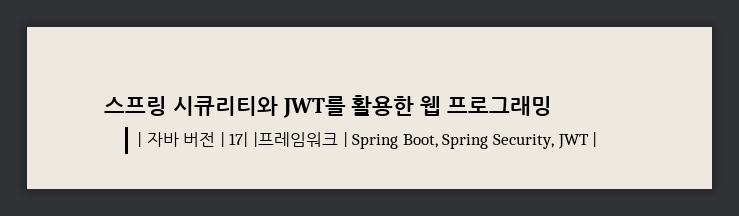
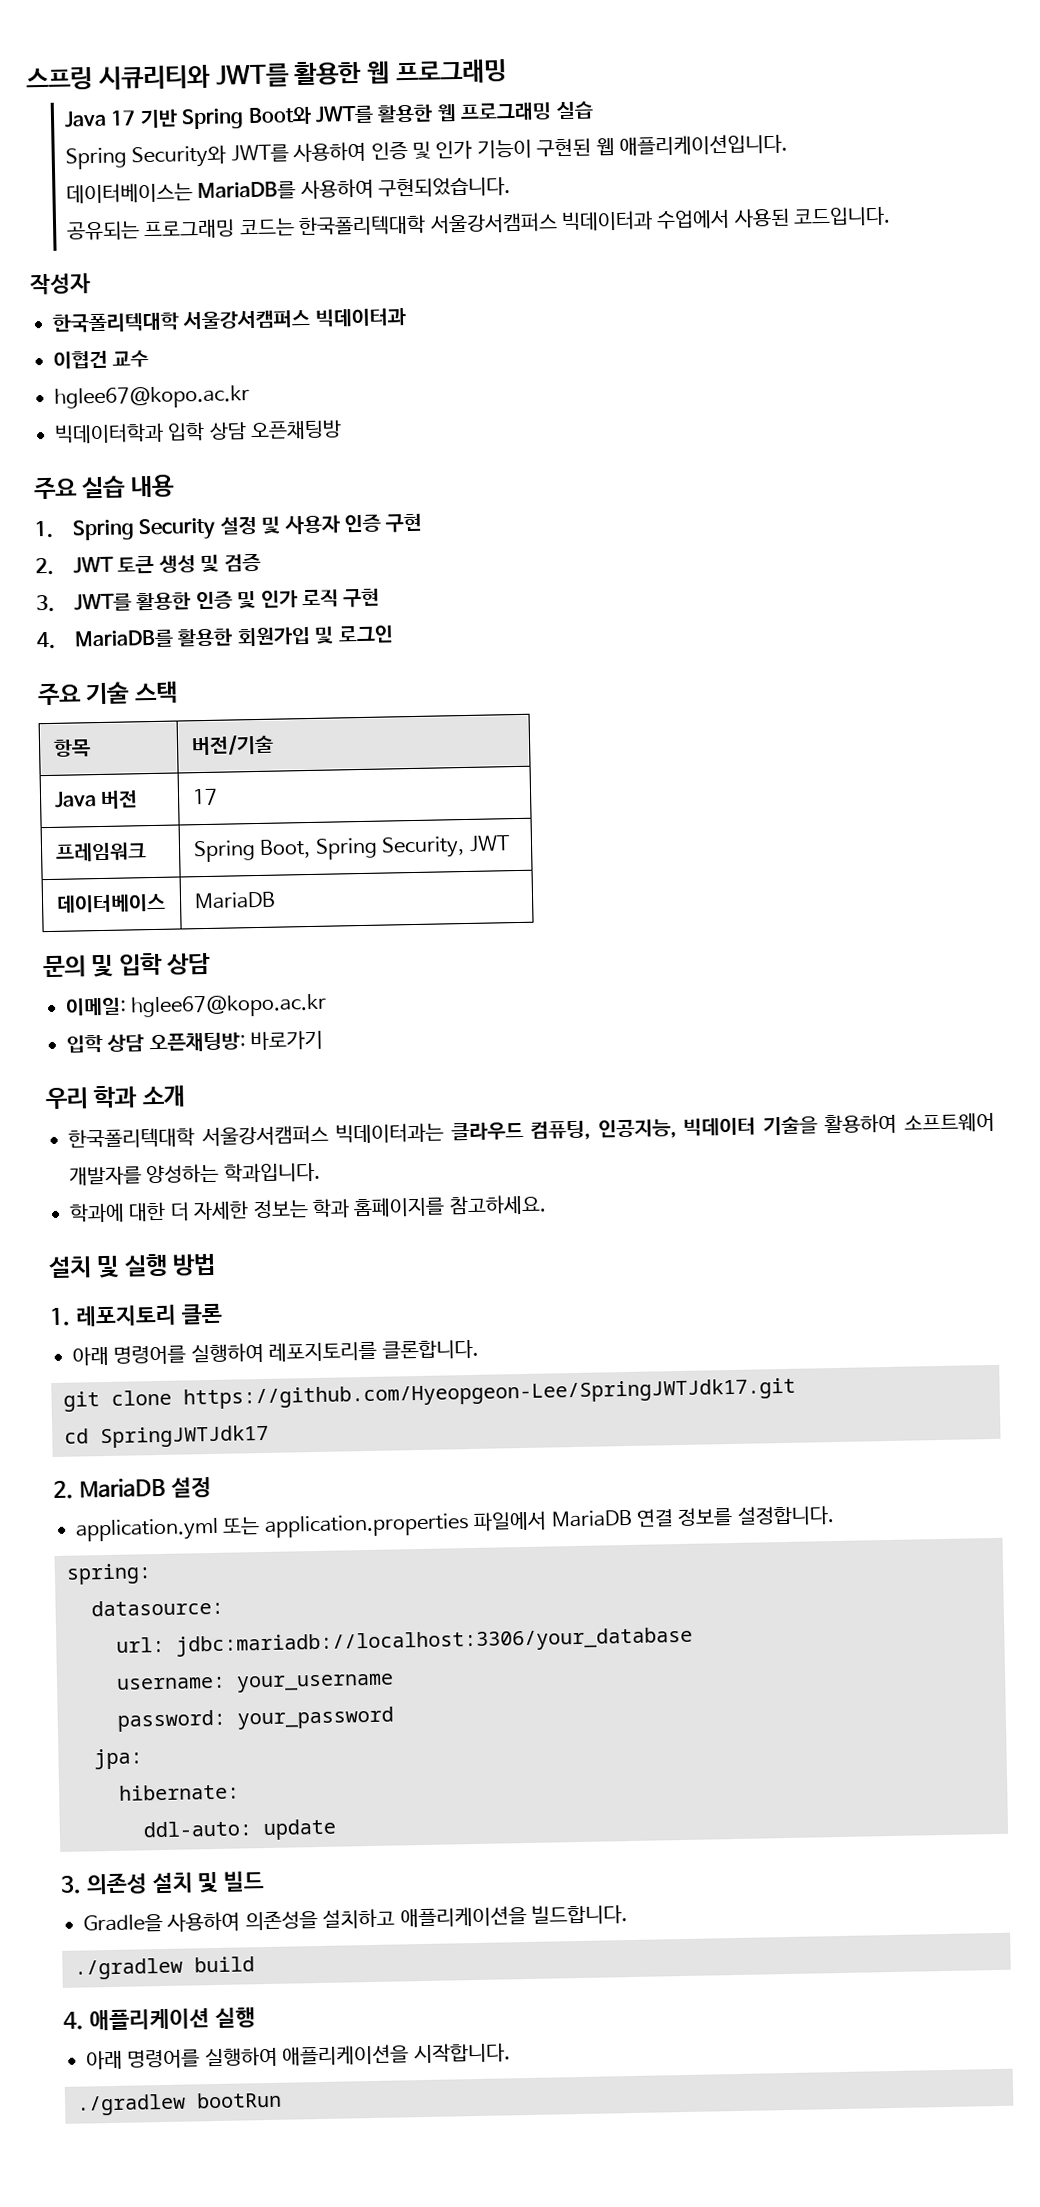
- | 자바 버전 | 17| |프레임워크 | Spring Boot, Spring Security, JWT |
+ Java 17 기반 Spring Boot와 JWT를 활용한 웹 프로그래밍 실습
+ Spring Security와 JWT를 사용하여 인증 및 인가 기능이 구현된 웹 애플리케이션입니다.
+ 데이터베이스는 MariaDB를 사용하여 구현되었습니다.
+ 공유되는 프로그래밍 코드는 한국폴리텍대학 서울강서캠퍼스 빅데이터과 수업에서 사용된 코드입니다.
+ 작성자
+ 한국폴리텍대학 서울강서캠퍼스 빅데이터과
+ 이협건 교수
+ hglee67@kopo.ac.kr
+ 빅데이터학과 입학 상담 오픈채팅방
+ 주요 실습 내용
+ 1. Spring Security 설정 및 사용자 인증 구현
+ 2. JWT 토큰 생성 및 검증
+ 3. JWT를 활용한 인증 및 인가 로직 구현
+ 4. MariaDB를 활용한 회원가입 및 로그인
+ 주요 기술 스택
+ 항목 | 버전/기술
+ Java 버전 | 17
+ 프레임워크 | Spring Boot, Spring Security, JWT
+ 데이터베이스 | MariaDB
+ 문의 및 입학 상담
+ 이메일: hglee67@kopo.ac.kr
+ 입학 상담 오픈채팅방: 바로가기
+ 우리 학과 소개
+ 한국폴리텍대학 서울강서캠퍼스 빅데이터과는 클라우드 컴퓨팅, 인공지능, 빅데이터 기술을 활용하여 소프트웨어 개발자를 양성하는 학과입니다.
+ 학과에 대한 더 자세한 정보는 학과 홈페이지를 참고하세요.
+ 설치 및 실행 방법
+ 1. 레포지토리 클론
+ 아래 명령어를 실행하여 레포지토리를 클론합니다.
+ git clone https://github.com/Hyeopgeon-Lee/SpringJWTJdk17.git
+ cd SpringJWTJdk17
+ 2. MariaDB 설정
+ application.yml 또는 application.properties 파일에서 MariaDB 연결 정보를 설정합니다.
+ spring:
+ datasource:
+ url: jdbc:mariadb://localhost:3306/your_database
+ username: your_username
+ password: your_password
+ jpa:
+ hibernate:
+ ddl-auto: update
+ 3. 의존성 설치 및 빌드
+ Gradle을 사용하여 의존성을 설치하고 애플리케이션을 빌드합니다.
+ ./gradlew build
+ 4. 애플리케이션 실행
+ 아래 명령어를 실행하여 애플리케이션을 시작합니다.
+ ./gradlew bootRun

